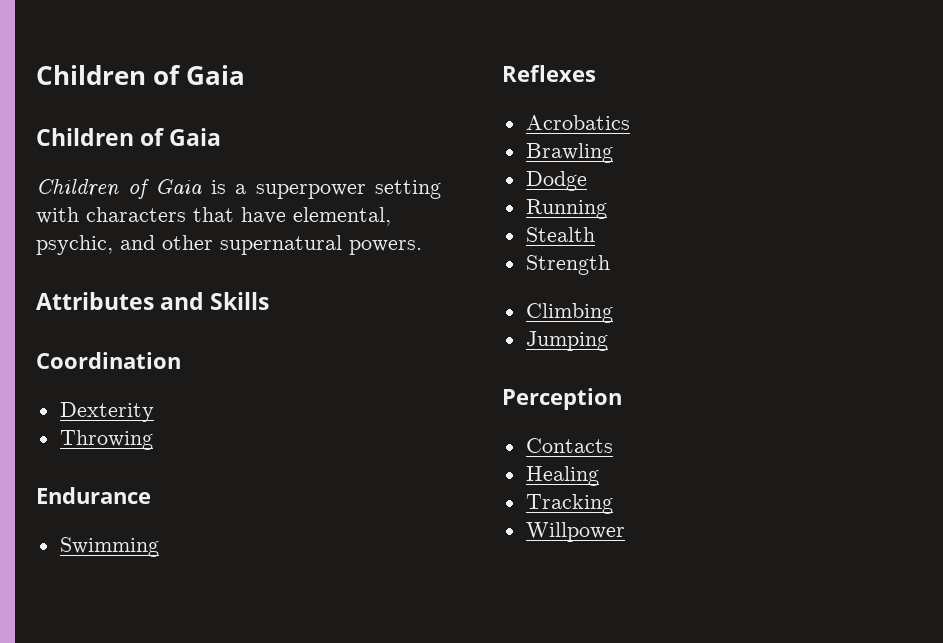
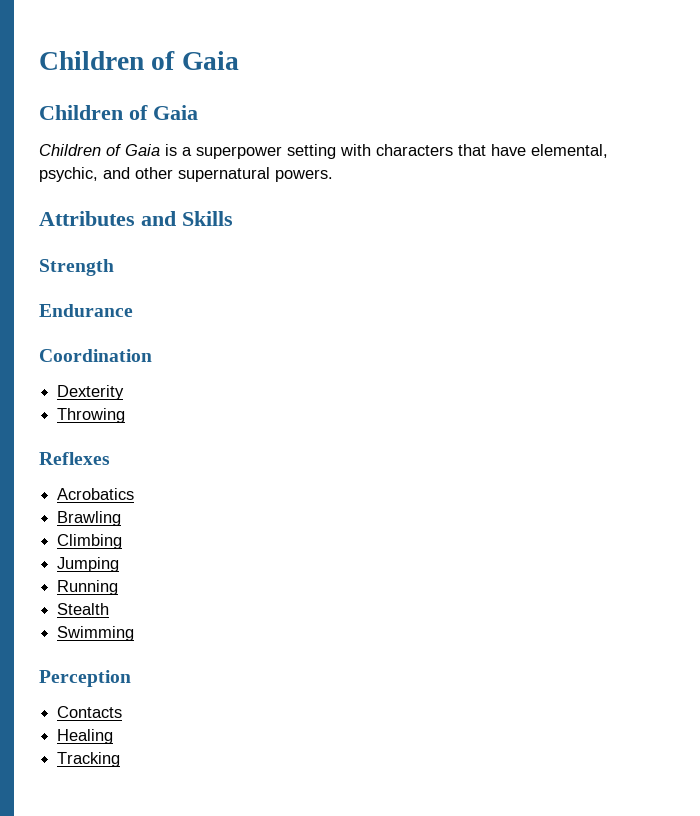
+ Strength
+ Endurance
- Endurance
- Swimming
- Dodge
+ Climbing
+ Jumping
- Strength
- Climbing
- Jumping
+ Swimming
- Willpower

